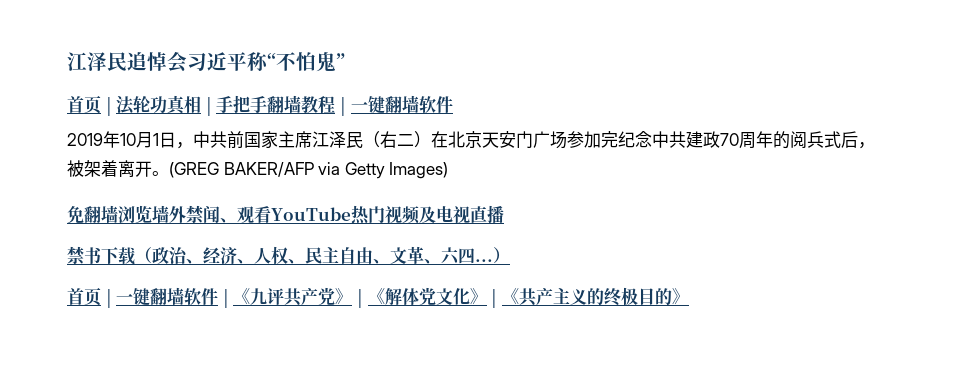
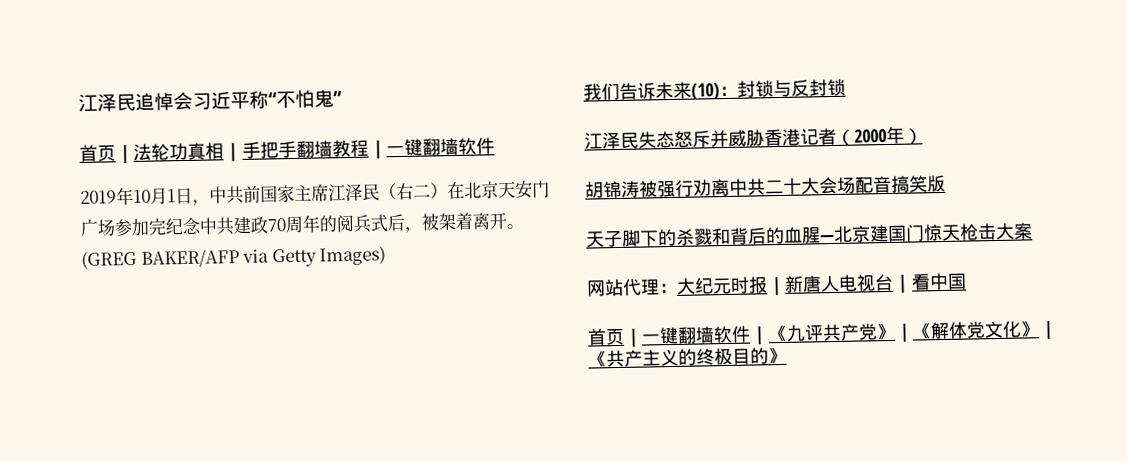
- 免翻墙浏览墙外禁闻、观看YouTube热门视频及电视直播
- 禁书下载（政治、经济、人权、民主自由、文革、六四...）
+ 我们告诉未来(10)：封锁与反封锁
+ 江泽民失态怒斥并威胁香港记者（2000年）
+ 胡锦涛被强行劝离中共二十大会场配音搞笑版
+ 天子脚下的杀戮和背后的血腥—北京建国门惊天枪击大案
+ 网站代理：大纪元时报 | 新唐人电视台 | 看中国

